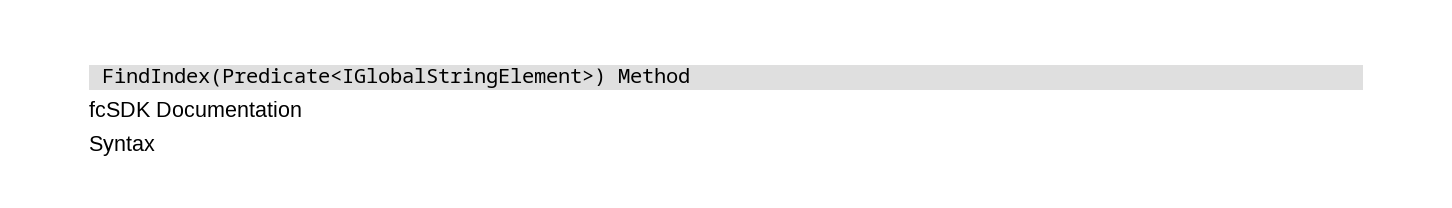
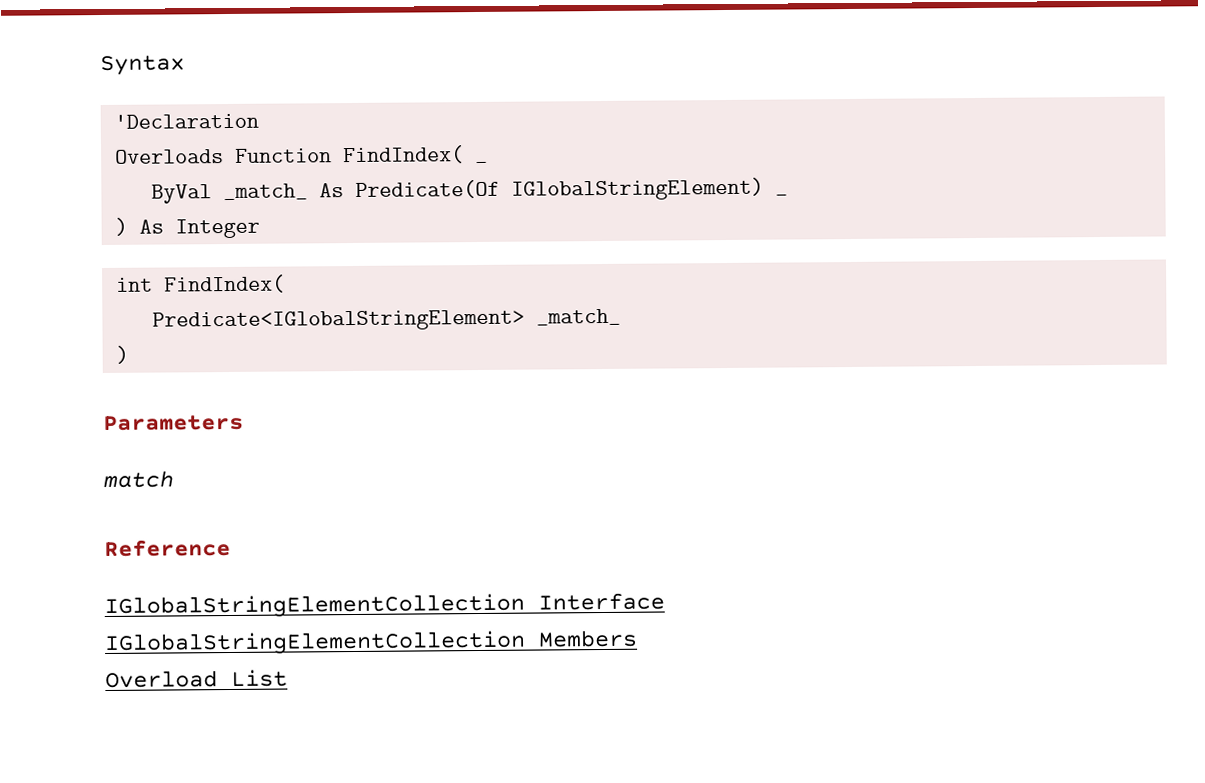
- FindIndex(Predicate<IGlobalStringElement>) Method
- fcSDK Documentation
  Syntax
+ 'Declaration
+ Overloads Function FindIndex( _
+ ByVal _match_ As Predicate(Of IGlobalStringElement) _
+ ) As Integer
+ int FindIndex(
+ Predicate<IGlobalStringElement> _match_
+ )
+ Parameters
+ match
+ Reference
+ IGlobalStringElementCollection Interface
+ IGlobalStringElementCollection Members
+ Overload List

